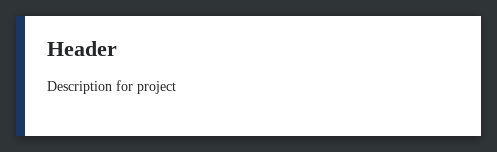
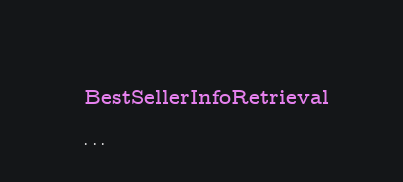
- Header
- Description for project
+ BestSellerInfoRetrieval
+ . . .

